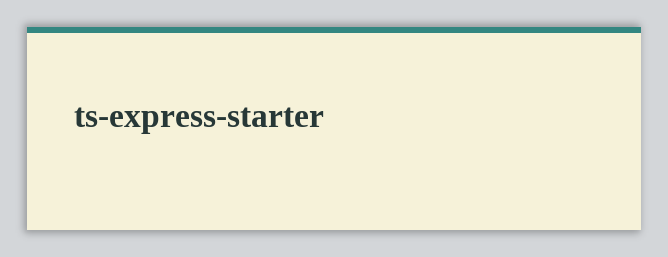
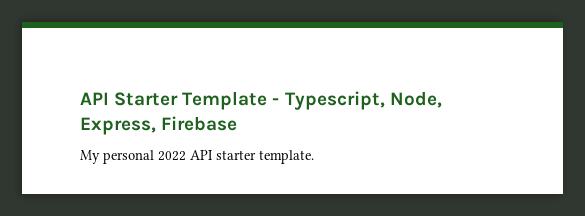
- ts-express-starter
+ API Starter Template - Typescript, Node, Express, Firebase
+ My personal 2022 API starter template.

